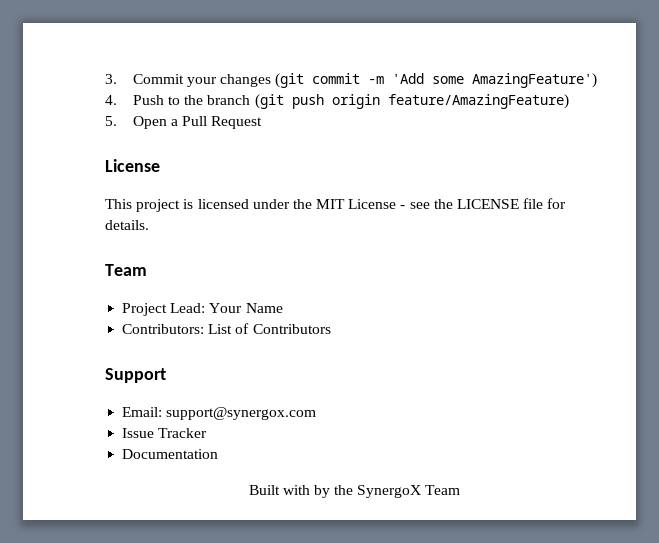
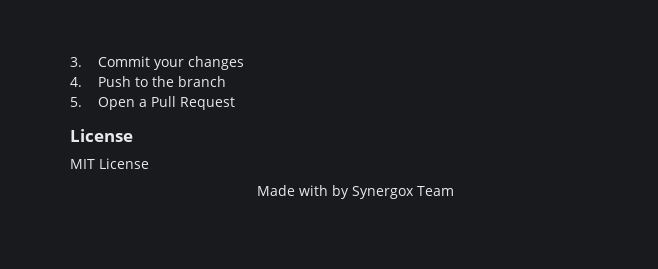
- 3. Commit your changes (git commit -m 'Add some AmazingFeature')
+ 3. Commit your changes
- 4. Push to the branch (git push origin feature/AmazingFeature)
+ 4. Push to the branch
- This project is licensed under the MIT License - see the LICENSE file for details.
- Team
- Project Lead: Your Name
- Contributors: List of Contributors
- Support
- Email: support@synergox.com
- Issue Tracker
- Documentation
- Built with by the SynergoX Team
+ MIT License
+ Made with by Synergox Team

